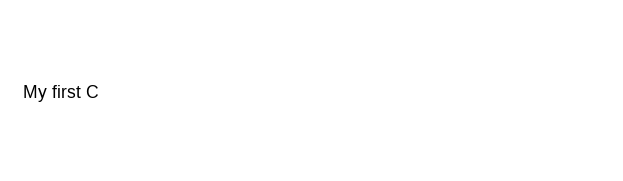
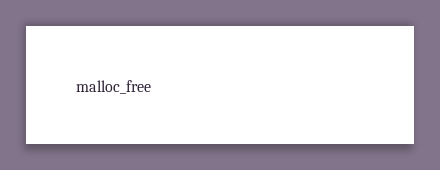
- My first C
+ malloc_free

